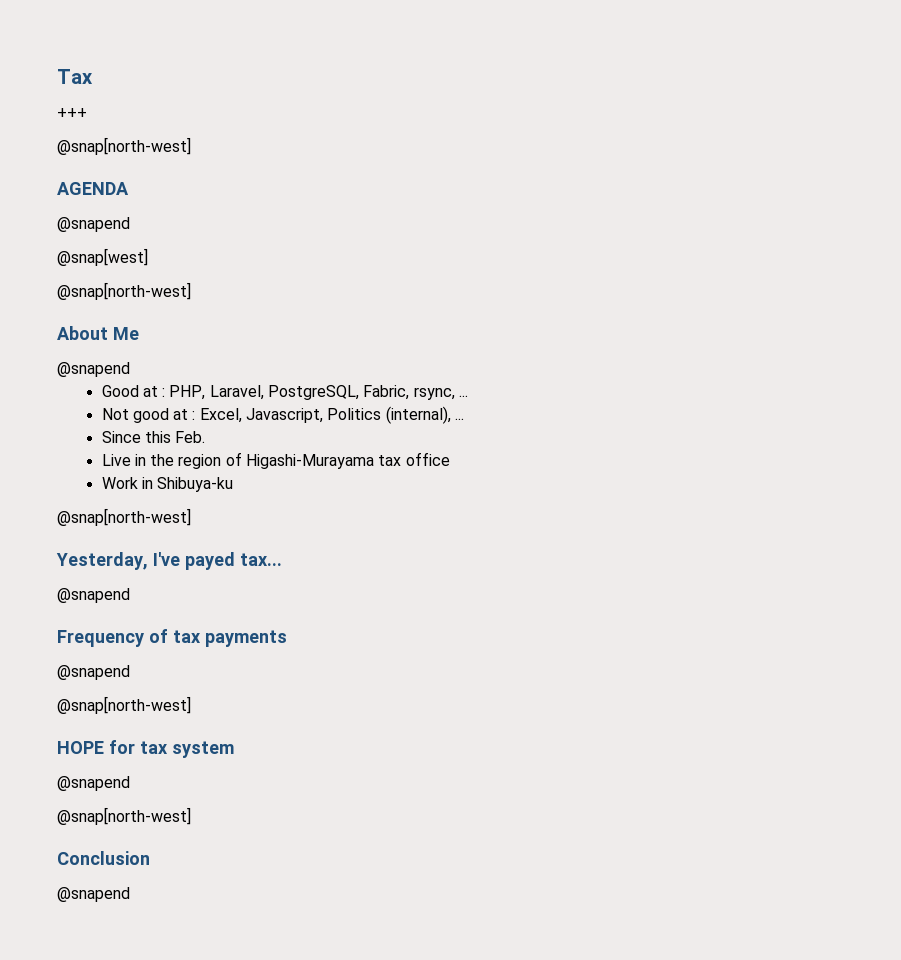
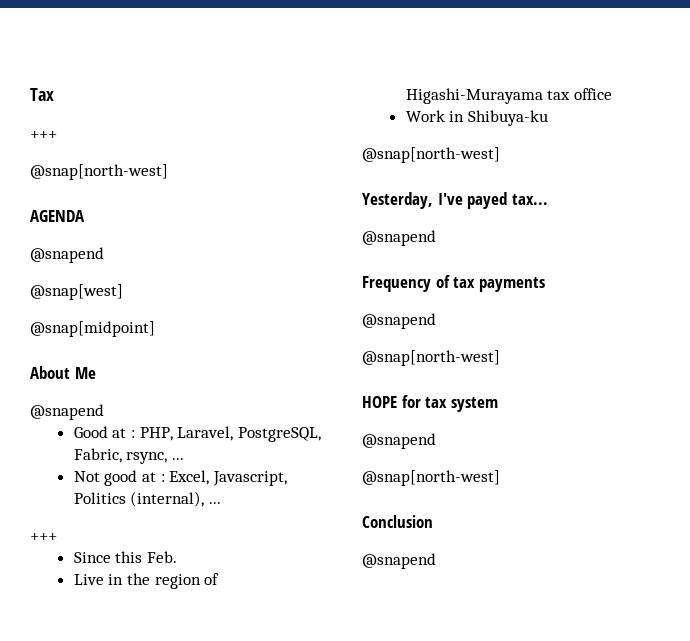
  @snap[west]
- @snap[north-west]
+ @snap[midpoint]
  Not good at : Excel, Javascript, Politics (internal), ...
+ +++

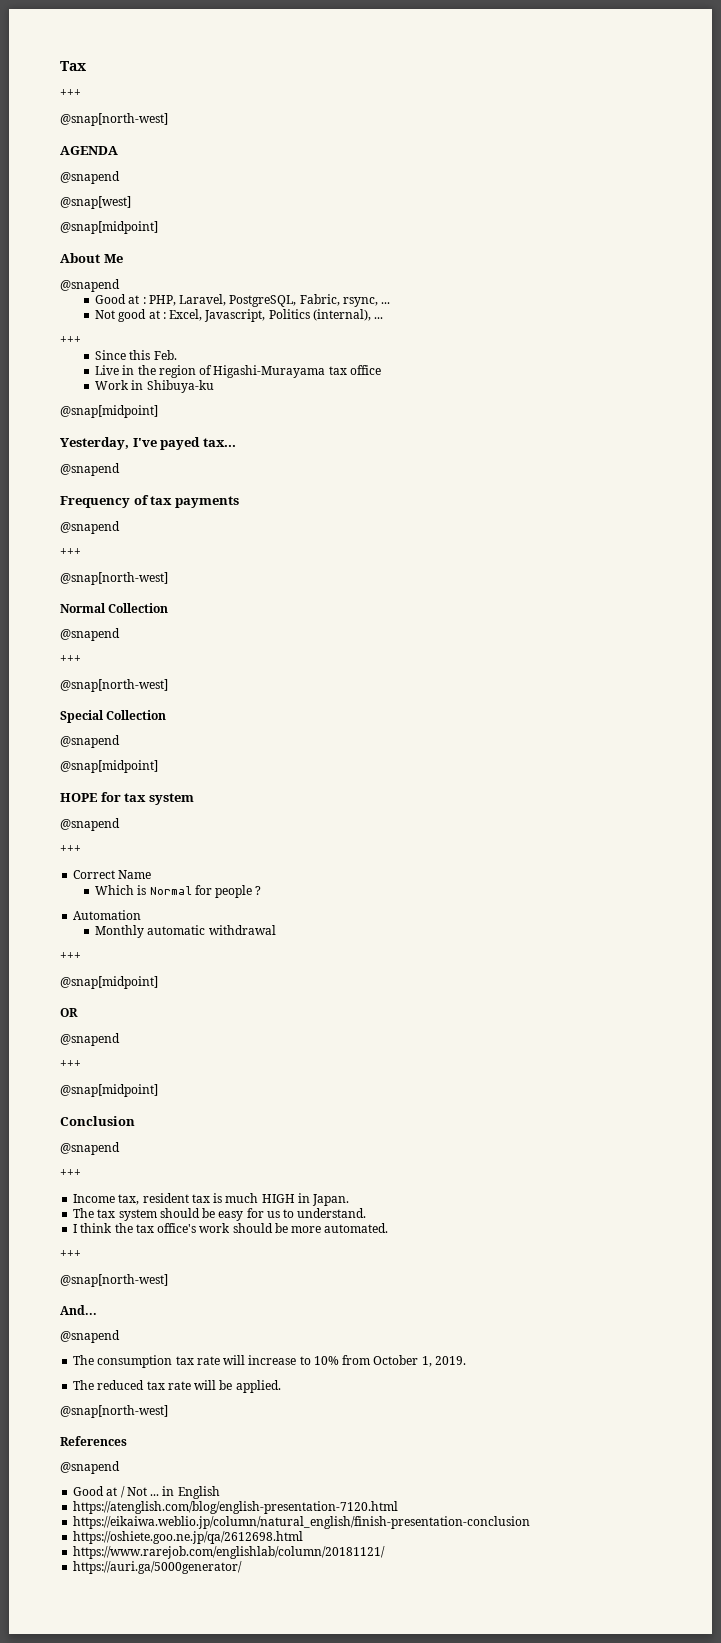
  Work in Shibuya-ku
- @snap[north-west]
+ @snap[midpoint]
  Frequency of tax payments
  @snapend
+ +++
  @snap[north-west]
+ Normal Collection
+ @snapend
+ +++
+ @snap[north-west]
+ Special Collection
+ @snapend
+ @snap[midpoint]
  HOPE for tax system
  @snapend
- @snap[north-west]
+ +++
+ Correct Name
+ Which is Normal for people ?
+ Automation
+ Monthly automatic withdrawal
+ +++
+ @snap[midpoint]
+ OR
+ @snapend
+ +++
+ @snap[midpoint]
  Conclusion
  @snapend
+ +++
+ Income tax, resident tax is much HIGH in Japan.
+ The tax system should be easy for us to understand.
+ I think the tax office's work should be more automated.
+ +++
+ @snap[north-west]
+ And...
+ @snapend
+ The consumption tax rate will increase to 10% from October 1, 2019.
+ The reduced tax rate will be applied.
+ @snap[north-west]
+ References
+ @snapend
+ Good at / Not ... in English
+ https://atenglish.com/blog/english-presentation-7120.html
+ https://eikaiwa.weblio.jp/column/natural_english/finish-presentation-conclusion
+ https://oshiete.goo.ne.jp/qa/2612698.html
+ https://www.rarejob.com/englishlab/column/20181121/
+ https://auri.ga/5000generator/

